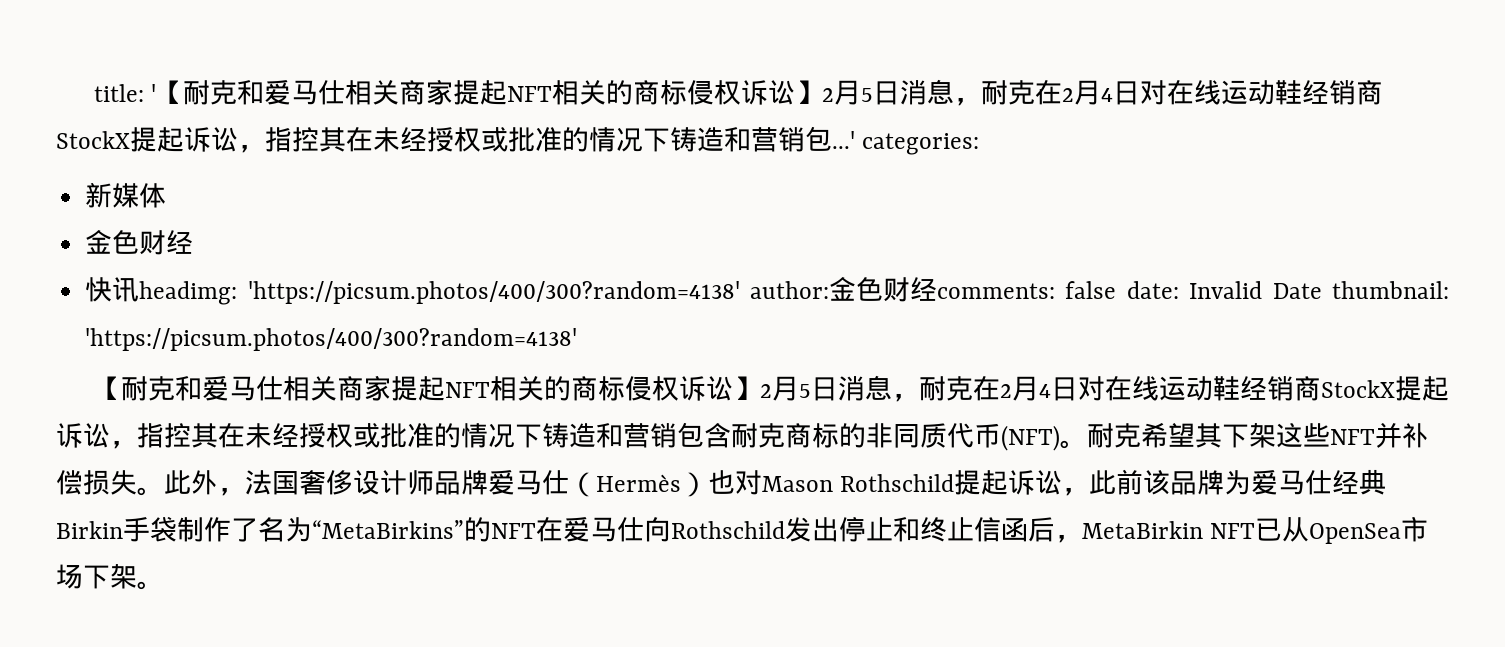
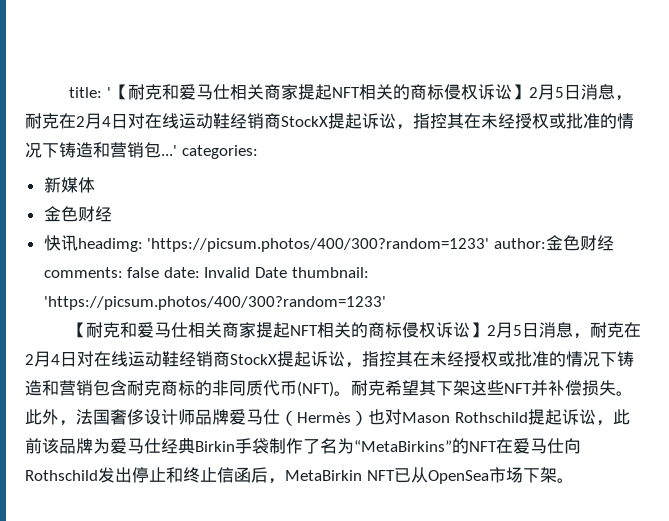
- 快讯headimg: 'https://picsum.photos/400/300?random=4138' author:金色财经comments: false date: Invalid Date thumbnail: 'https://picsum.photos/400/300?random=4138'
+ 快讯headimg: 'https://picsum.photos/400/300?random=1233' author:金色财经comments: false date: Invalid Date thumbnail: 'https://picsum.photos/400/300?random=1233'

